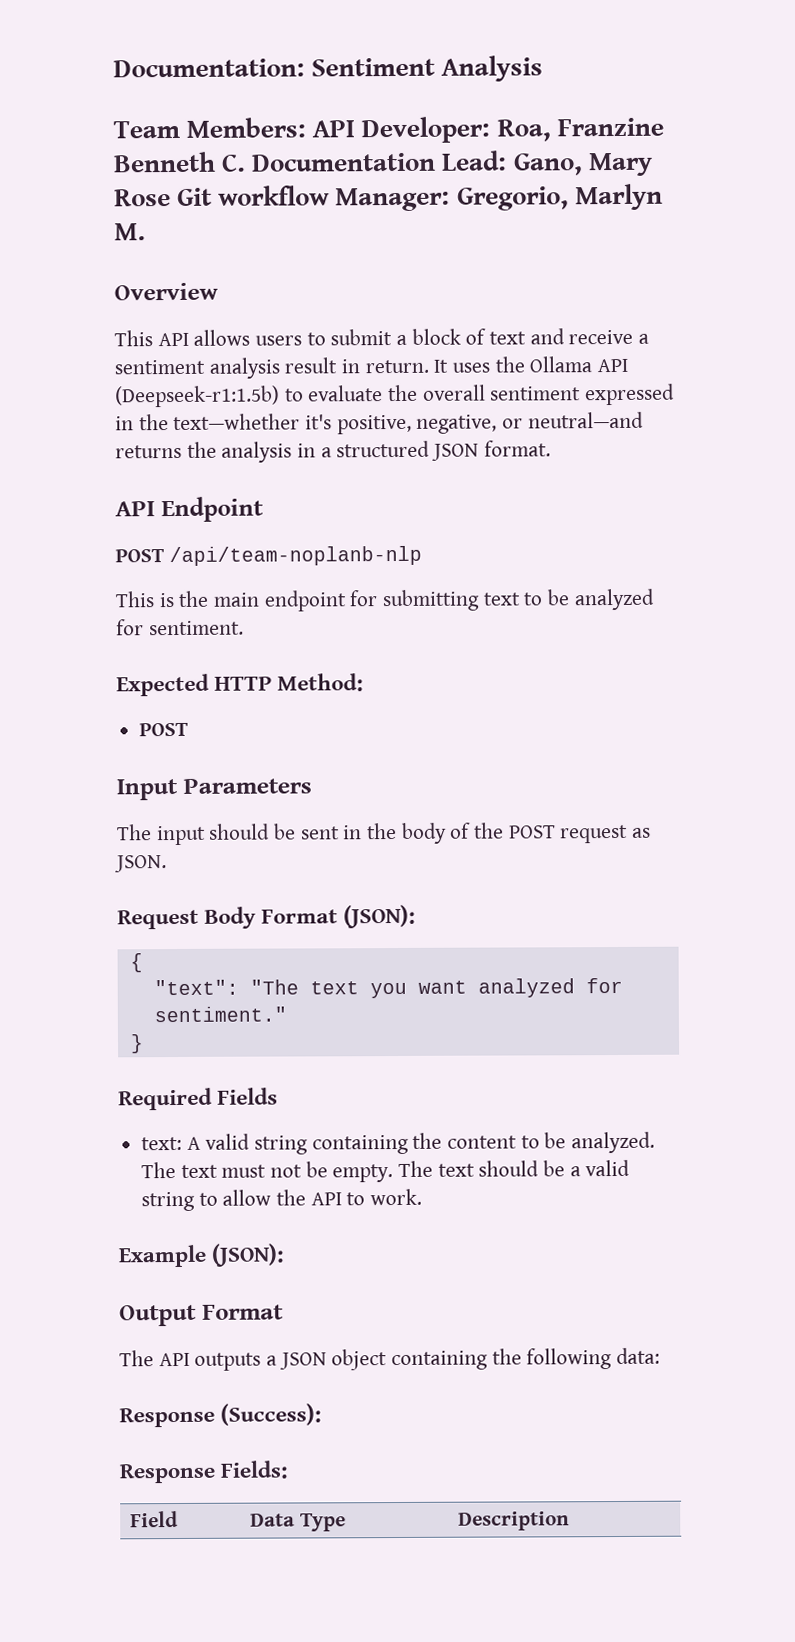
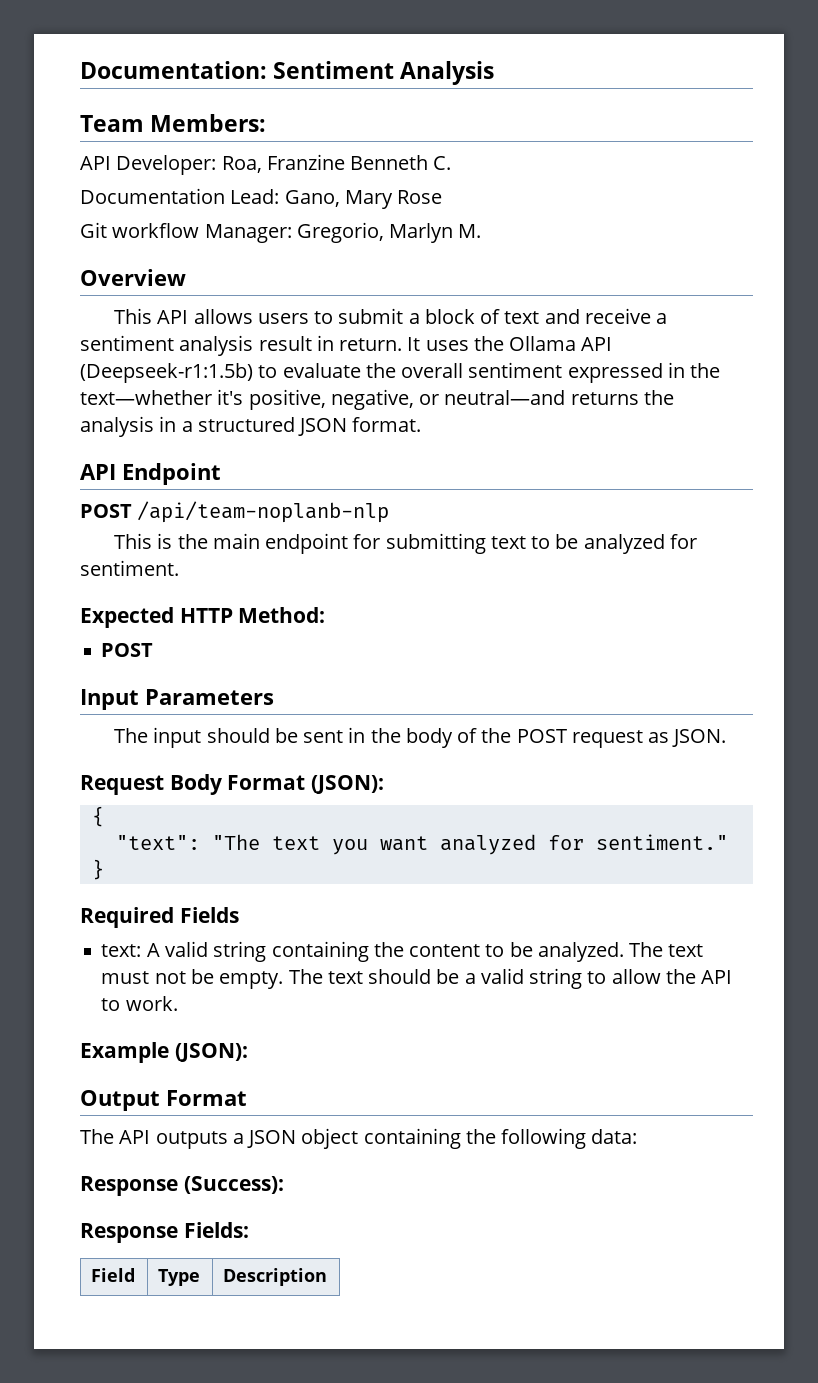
- Team Members: API Developer: Roa, Franzine Benneth C. Documentation Lead: Gano, Mary Rose Git workflow Manager: Gregorio, Marlyn M.
+ Team Members:
+ API Developer: Roa, Franzine Benneth C.
+ Documentation Lead: Gano, Mary Rose
+ Git workflow Manager: Gregorio, Marlyn M.
- Field | Data Type | Description
+ Field | Type | Description

